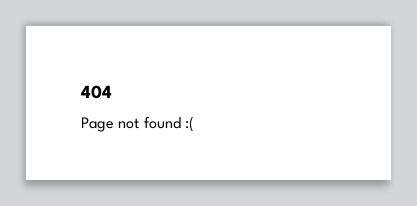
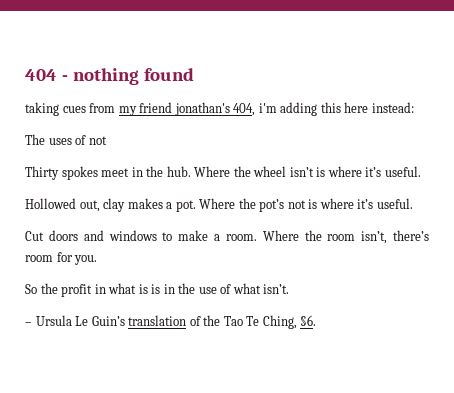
- 404
- Page not found :(
+ 404 - nothing found
+ taking cues from my friend jonathan's 404, i'm adding this here instead:
+ The uses of not
+ Thirty spokes meet in the hub. Where the wheel isn’t is where it’s useful.
+ Hollowed out, clay makes a pot. Where the pot’s not is where it’s useful.
+ Cut doors and windows to make a room. Where the room isn’t, there’s room for you.
+ So the profit in what is is in the use of what isn’t.
+ – Ursula Le Guin’s translation of the Tao Te Ching, §6.

